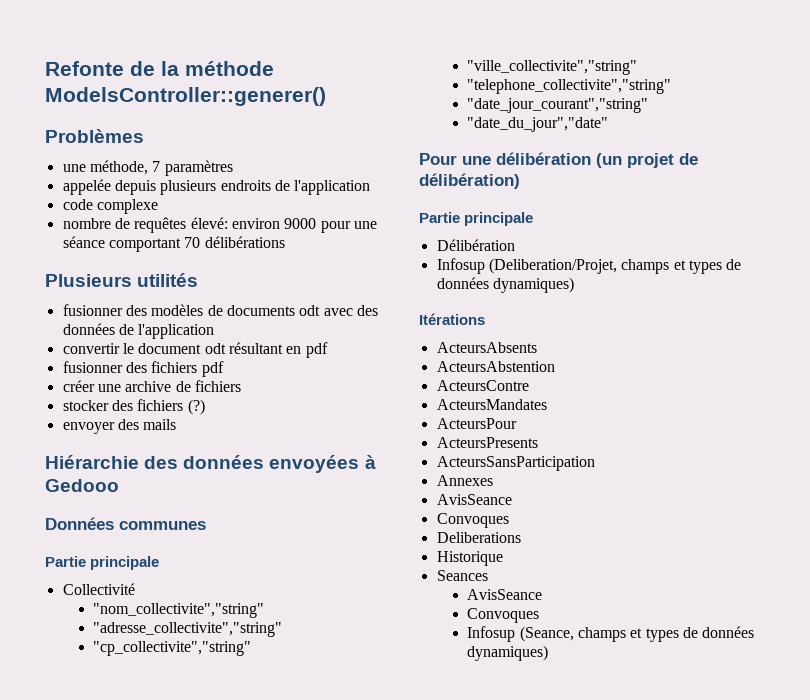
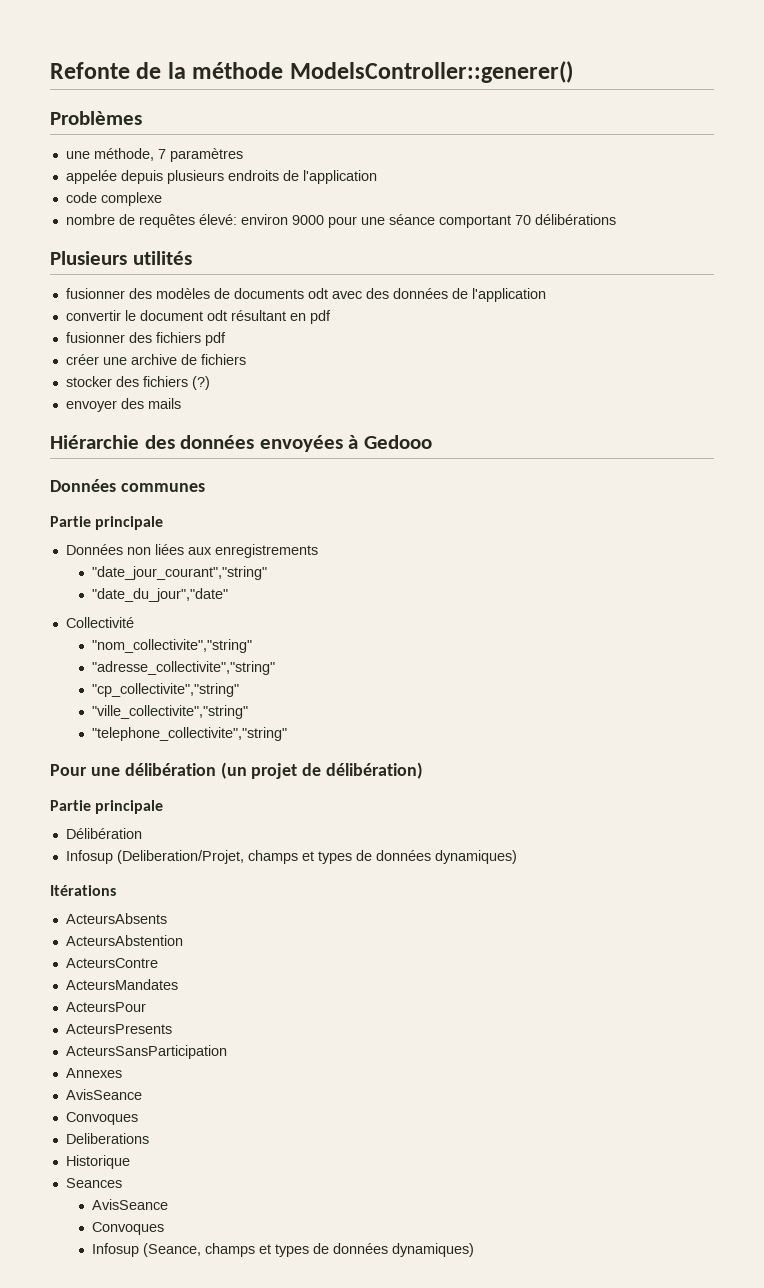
+ Données non liées aux enregistrements
+ "date_jour_courant","string"
+ "date_du_jour","date"
- "date_jour_courant","string"
- "date_du_jour","date"

